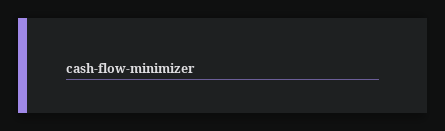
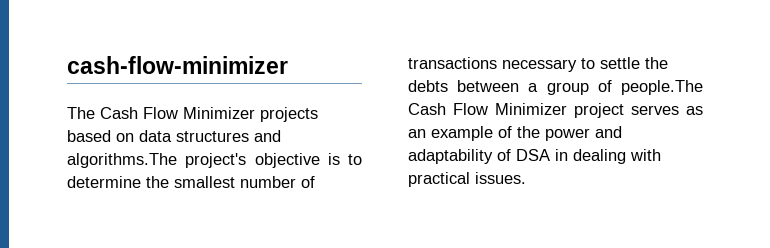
+ The Cash Flow Minimizer projects based on data structures and algorithms.The project's objective is to determine the smallest number of transactions necessary to settle the debts between a group of people.The Cash Flow Minimizer project serves as an example of the power and adaptability of DSA in dealing with practical issues.

